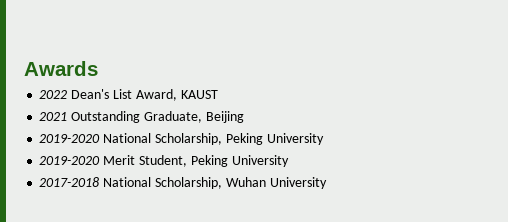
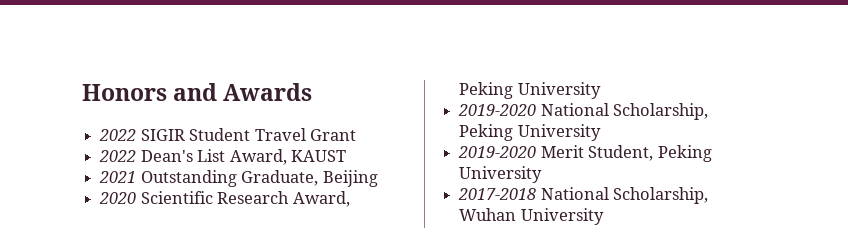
- Awards
+ Honors and Awards
+ 2022 SIGIR Student Travel Grant
+ 2020 Scientific Research Award, Peking University

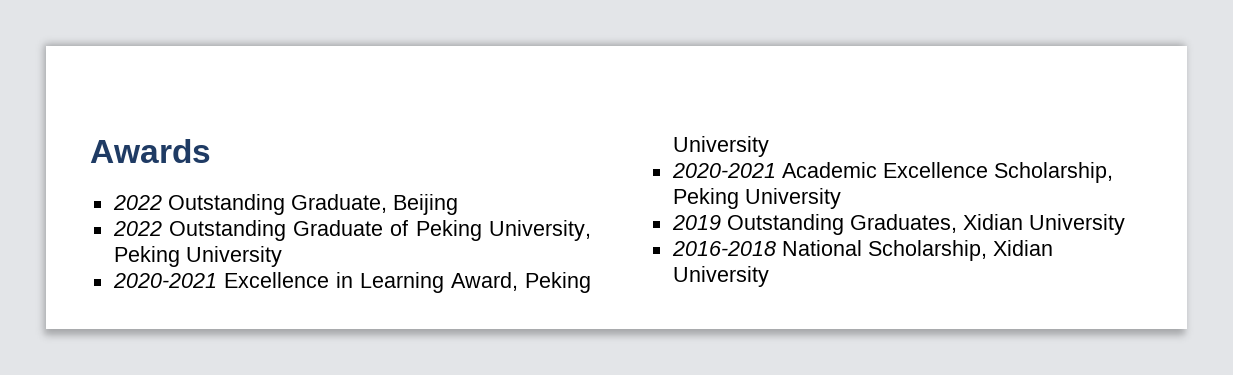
- Honors and Awards
+ Awards
- 2022 SIGIR Student Travel Grant
- 2022 Dean's List Award, KAUST
- 2021 Outstanding Graduate, Beijing
- 2020 Scientific Research Award, Peking University
+ 2022 Outstanding Graduate, Beijing
+ 2022 Outstanding Graduate of Peking University, Peking University
+ 2020-2021 Excellence in Learning Award, Peking University
- 2019-2020 National Scholarship, Peking University
+ 2020-2021 Academic Excellence Scholarship, Peking University
- 2019-2020 Merit Student, Peking University
- 2017-2018 National Scholarship, Wuhan University
+ 2019 Outstanding Graduates, Xidian University
+ 2016-2018 National Scholarship, Xidian University

